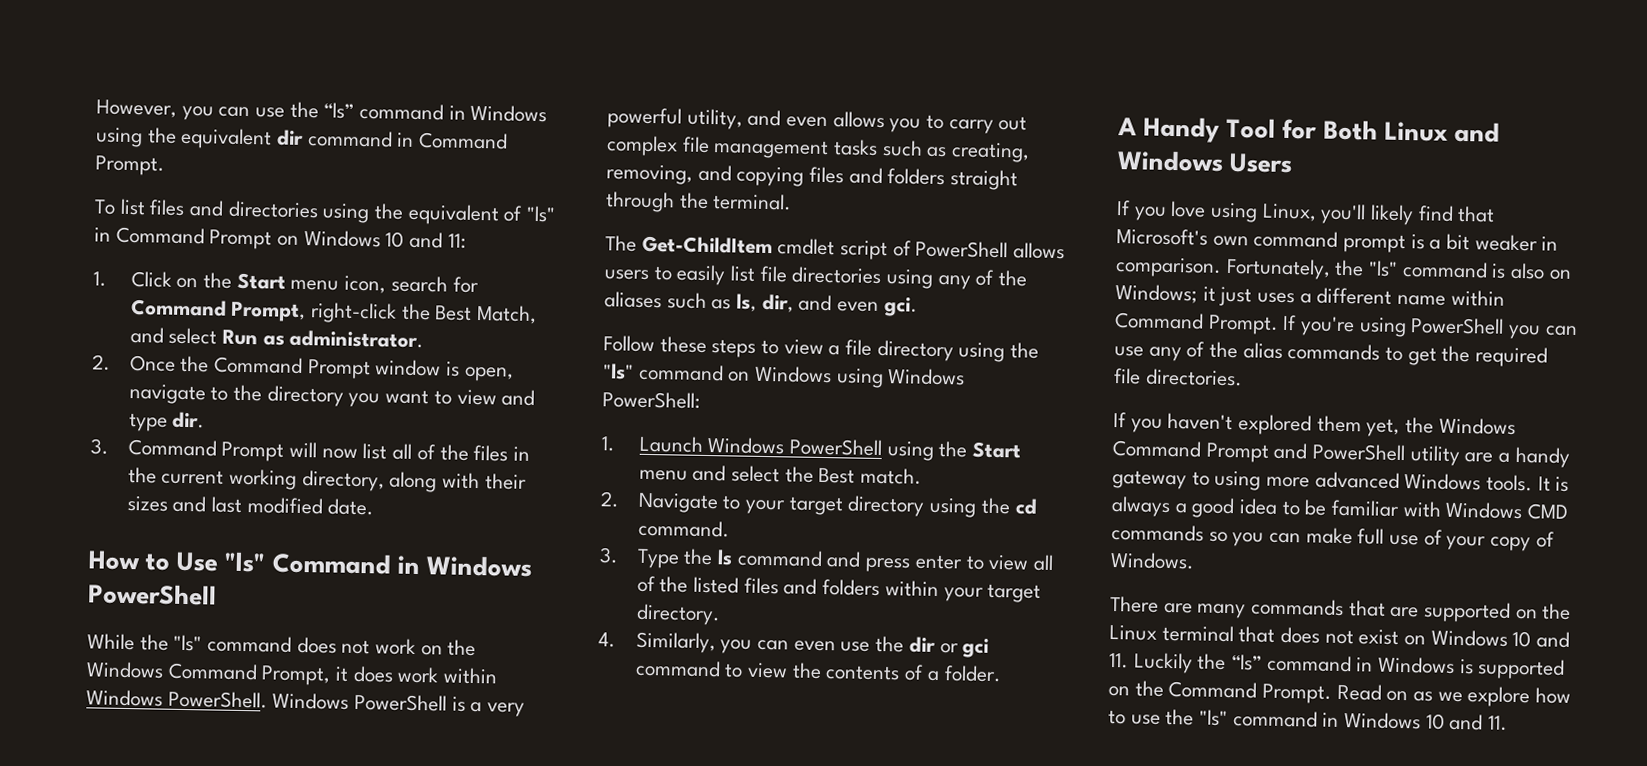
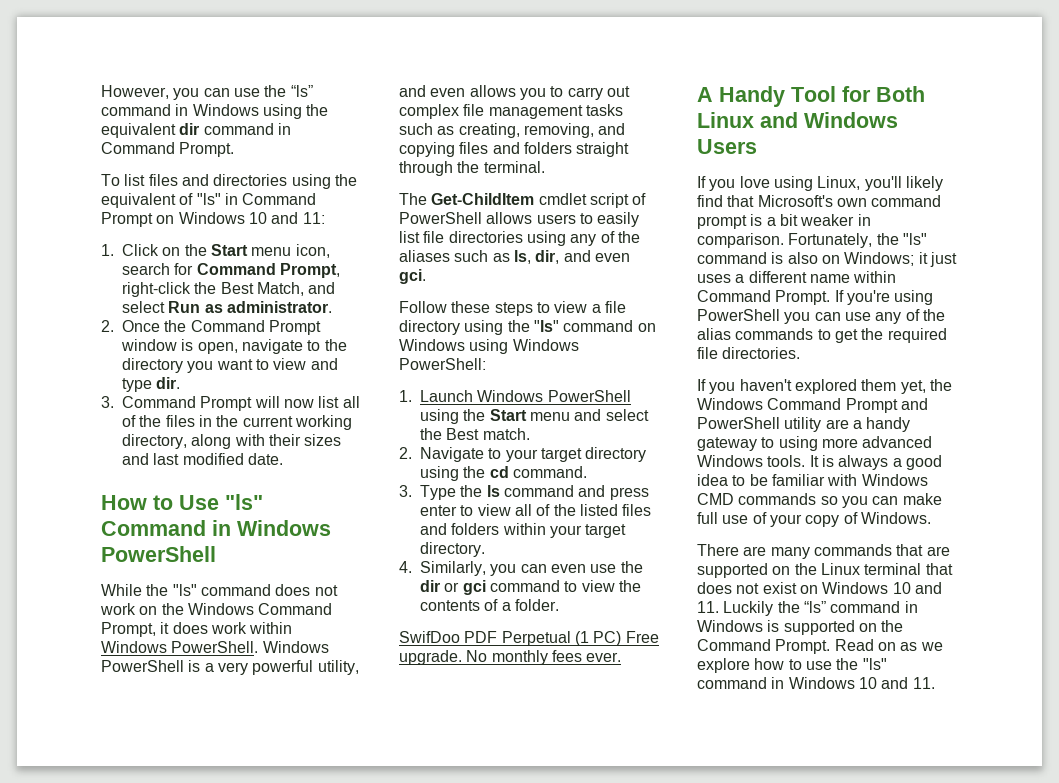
+ SwifDoo PDF Perpetual (1 PC) Free upgrade. No monthly fees ever.

